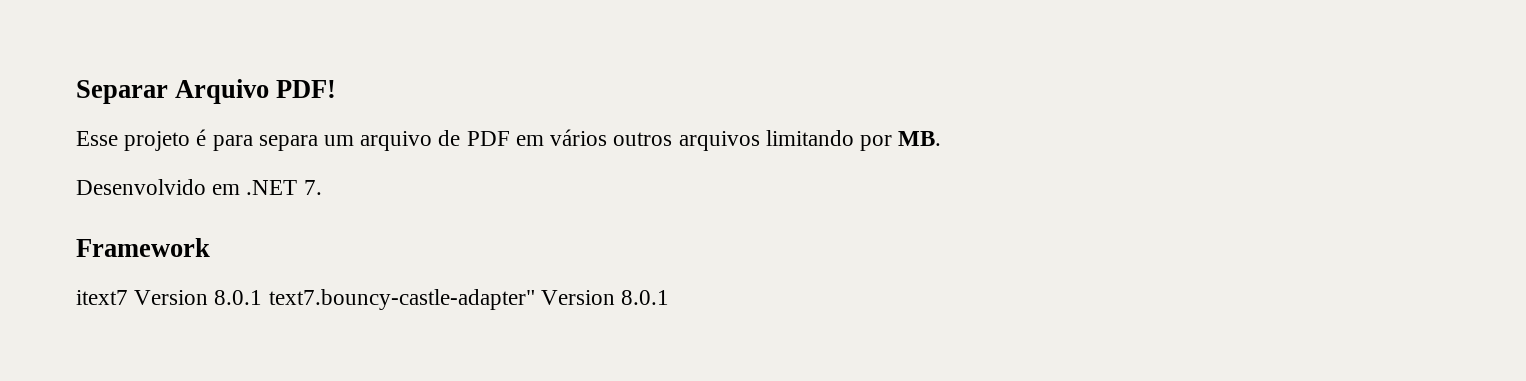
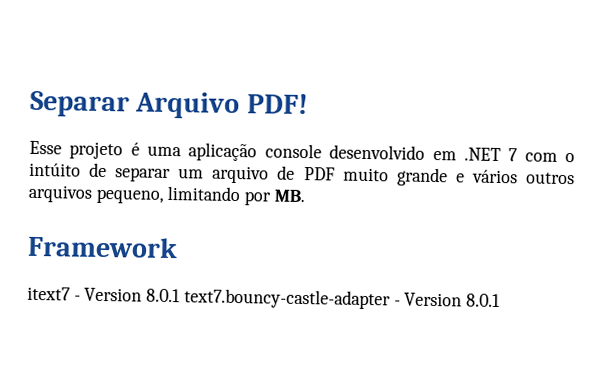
- Esse projeto é para separa um arquivo de PDF em vários outros arquivos limitando por MB.
+ Esse projeto é uma aplicação console desenvolvido em .NET 7 com o intúito de separar um arquivo de PDF muito grande e vários outros arquivos pequeno, limitando por MB.
- Desenvolvido em .NET 7.
- itext7 Version 8.0.1 text7.bouncy-castle-adapter" Version 8.0.1
+ itext7 - Version 8.0.1 text7.bouncy-castle-adapter - Version 8.0.1

